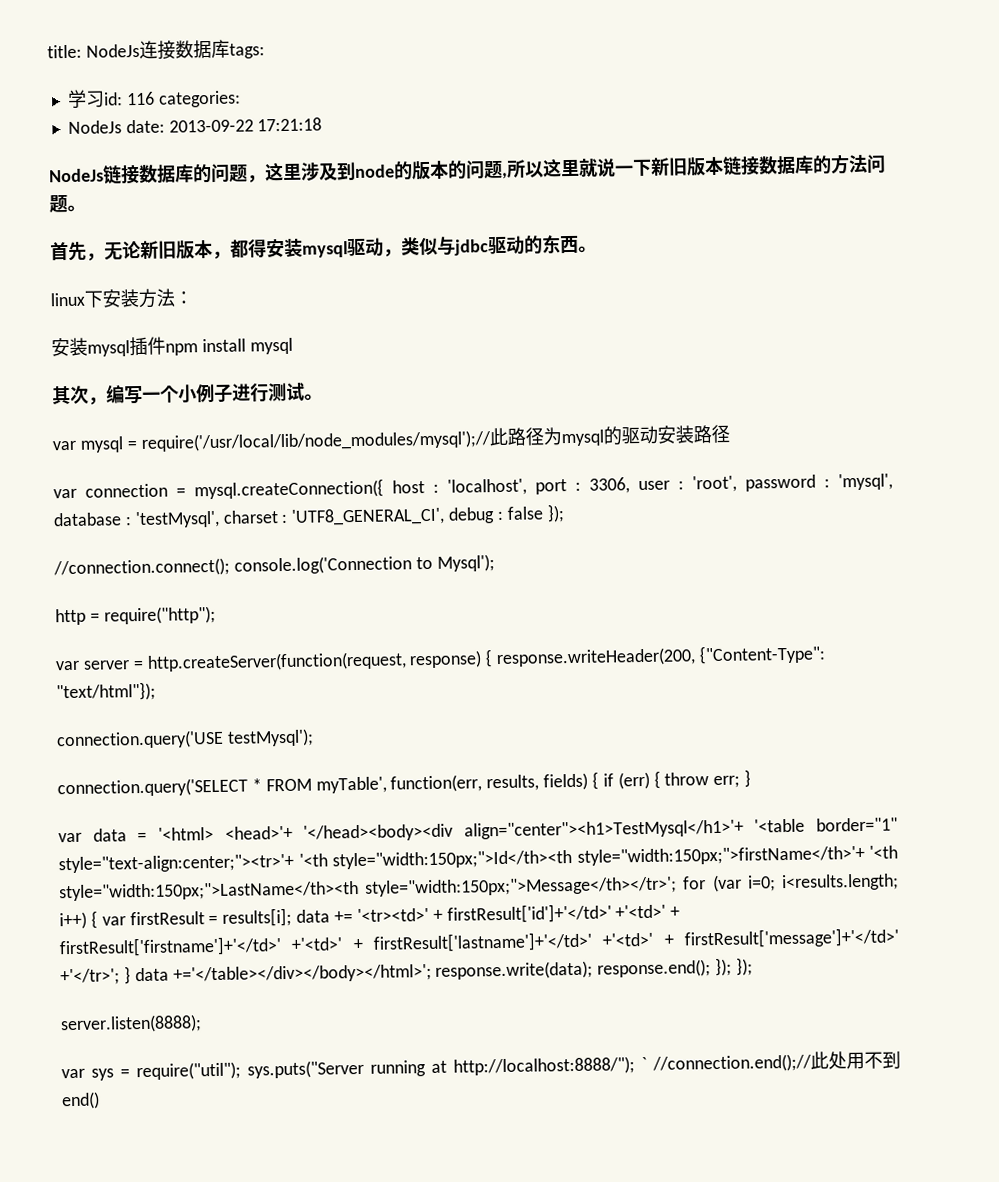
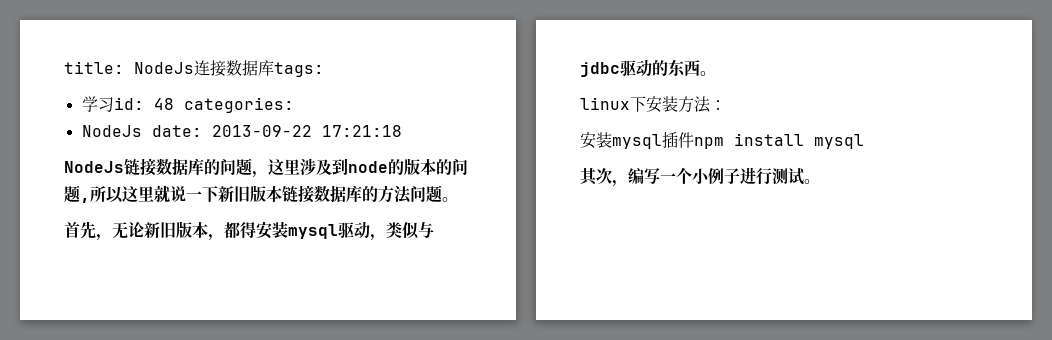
- 学习id: 116 categories:
+ 学习id: 48 categories:
- var mysql = require('/usr/local/lib/node_modules/mysql');//此路径为mysql的驱动安装路径
- var connection = mysql.createConnection({ host : 'localhost', port : 3306, user : 'root', password : 'mysql', database : 'testMysql', charset : 'UTF8_GENERAL_CI', debug : false });
- //connection.connect(); console.log('Connection to Mysql');
- http = require("http");
- var server = http.createServer(function(request, response) { response.writeHeader(200, {"Content-Type": "text/html"});
- connection.query('USE testMysql');
- connection.query('SELECT * FROM myTable', function(err, results, fields) { if (err) { throw err; }
- var data = '<html> <head>'+ '</head><body><div align="center"><h1>TestMysql</h1>'+ '<table border="1" style="text-align:center;"><tr>'+ '<th style="width:150px;">Id</th><th style="width:150px;">firstName</th>'+ '<th style="width:150px;">LastName</th><th style="width:150px;">Message</th></tr>'; for (var i=0; i<results.length; i++) { var firstResult = results[i]; data += '<tr><td>' + firstResult['id']+'</td>' +'<td>' + firstResult['firstname']+'</td>' +'<td>' + firstResult['lastname']+'</td>' +'<td>' + firstResult['message']+'</td>' +'</tr>'; } data +='</table></div></body></html>'; response.write(data); response.end(); }); });
- server.listen(8888);
- var sys = require("util"); sys.puts("Server running at http://localhost:8888/"); ` //connection.end();//此处用不到end()

